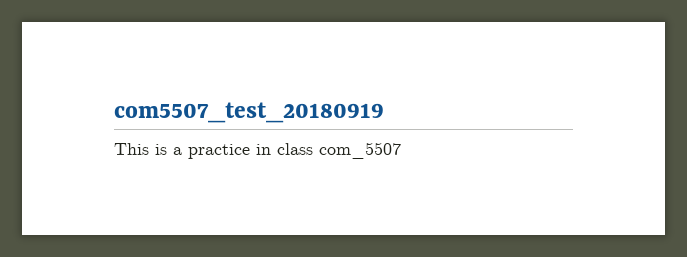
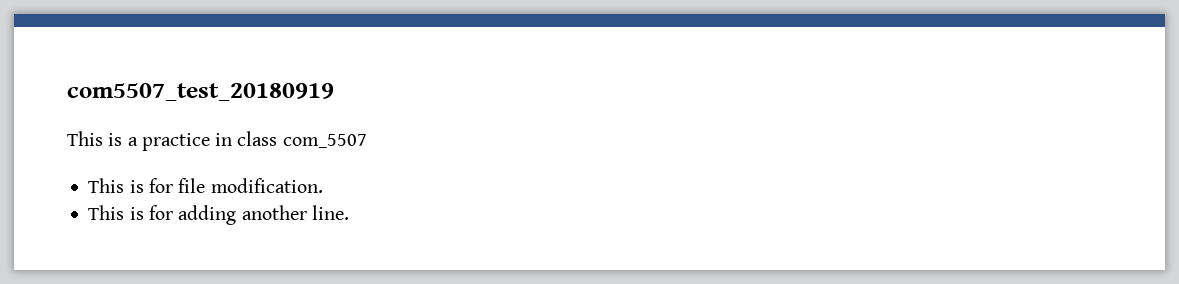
+ This is for file modification.
+ This is for adding another line.

